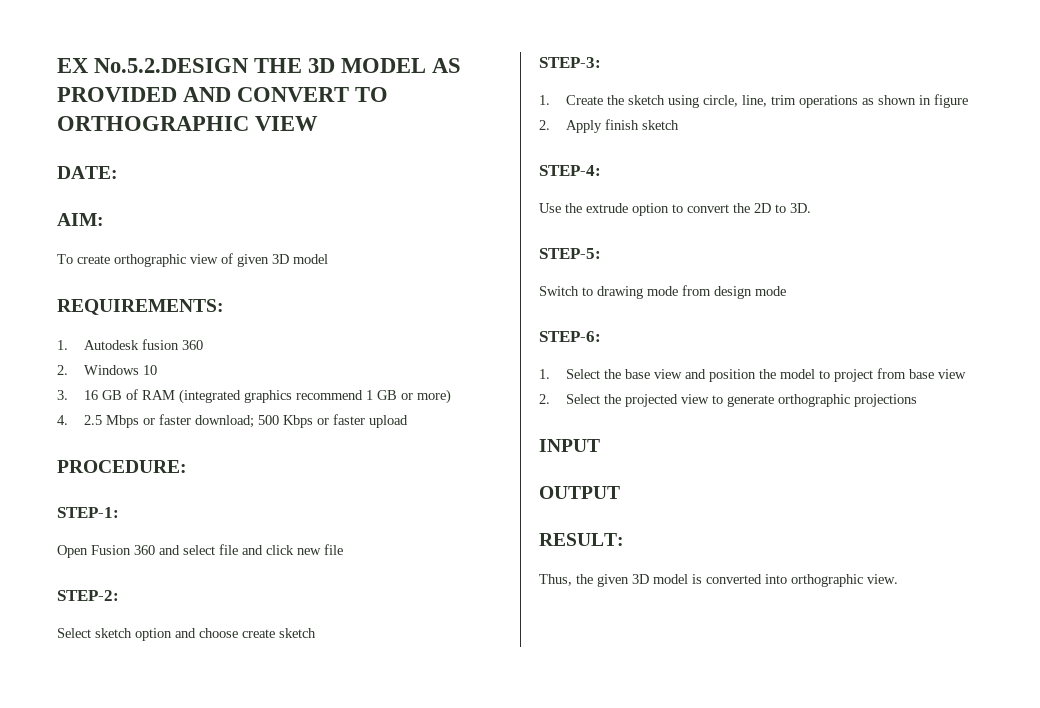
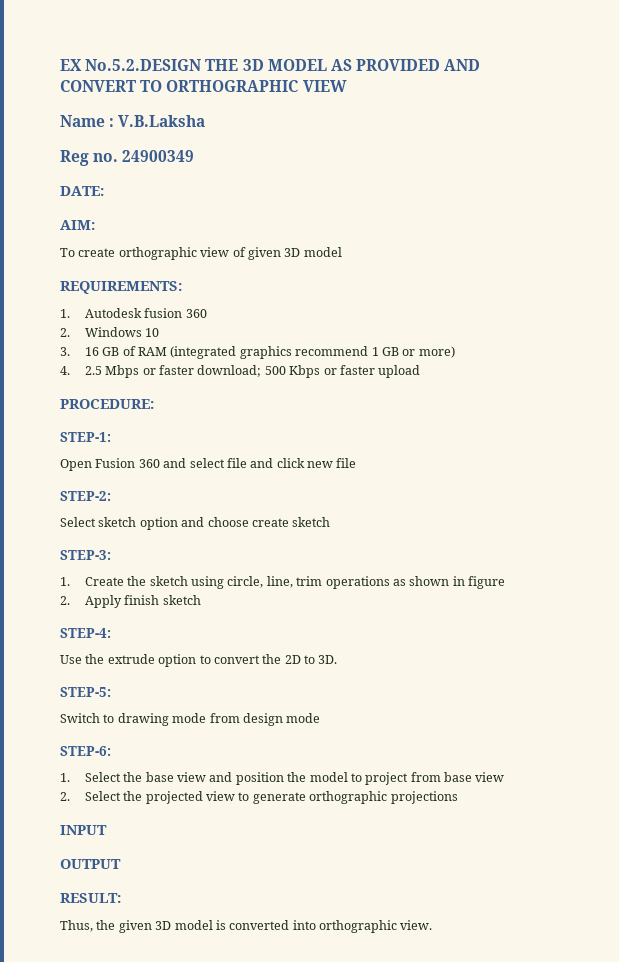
+ Name : V.B.Laksha
+ Reg no. 24900349

